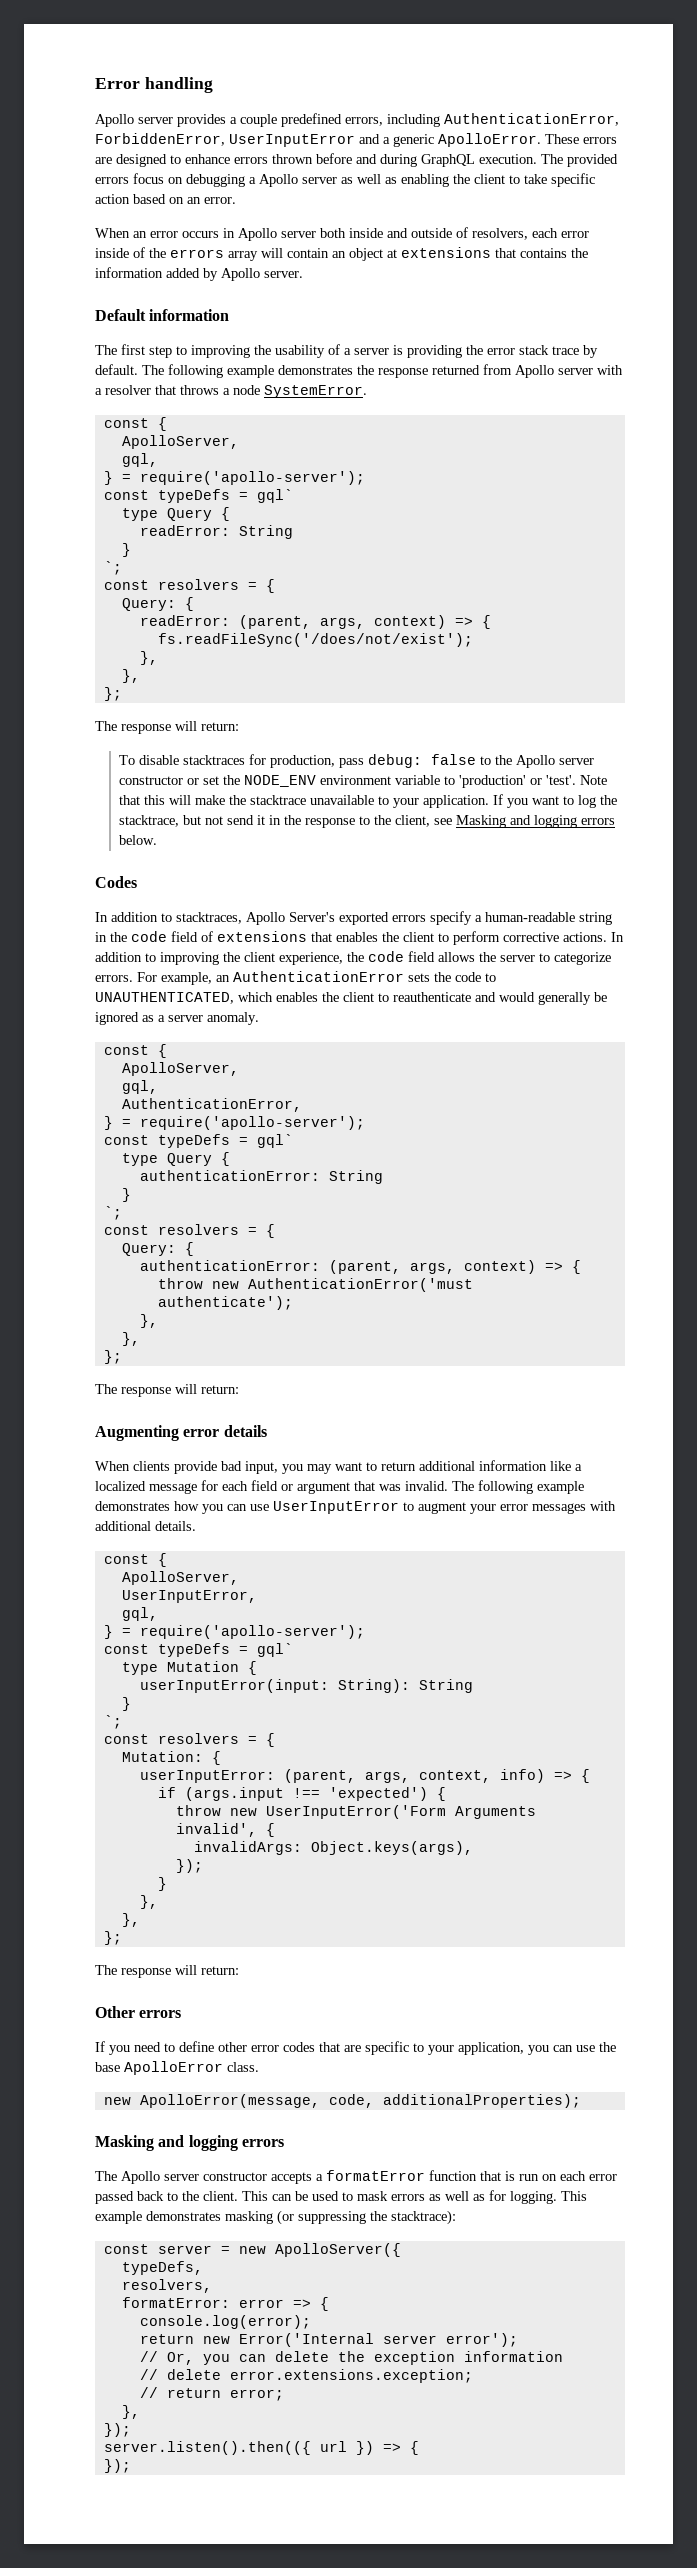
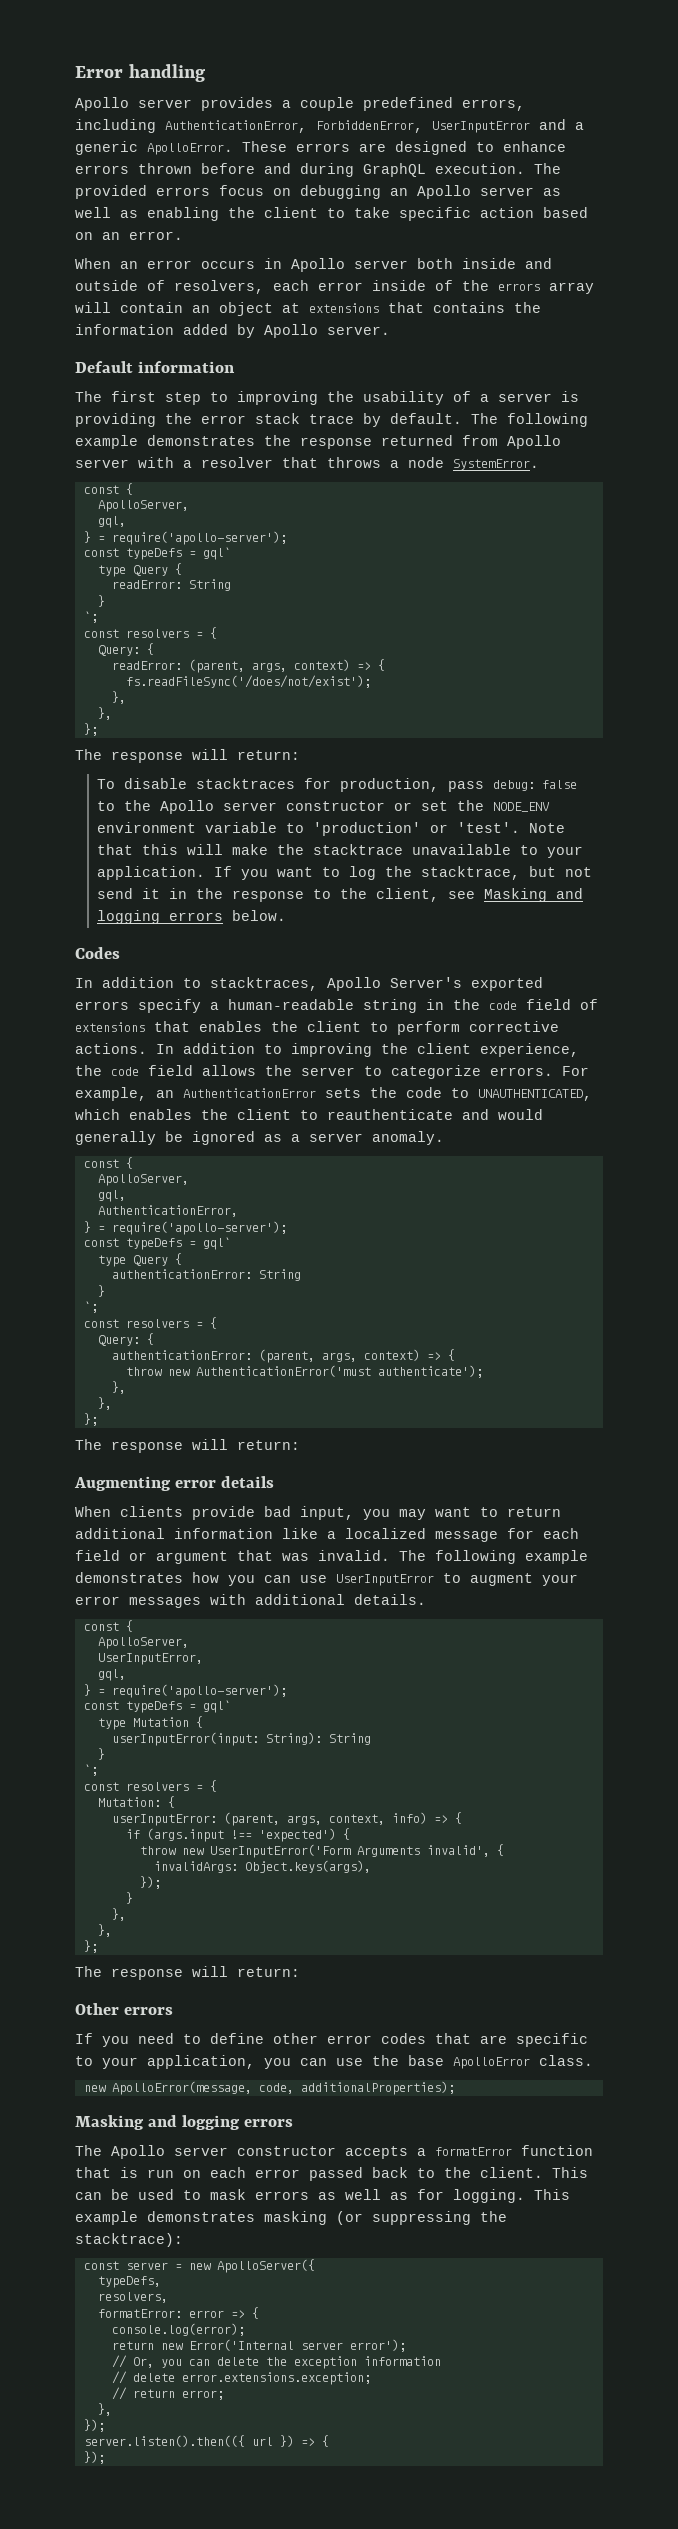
- The provided errors focus on debugging a Apollo server as well as enabling the client to take specific action based on an error.
+ The provided errors focus on debugging an Apollo server as well as enabling the client to take specific action based on an error.

